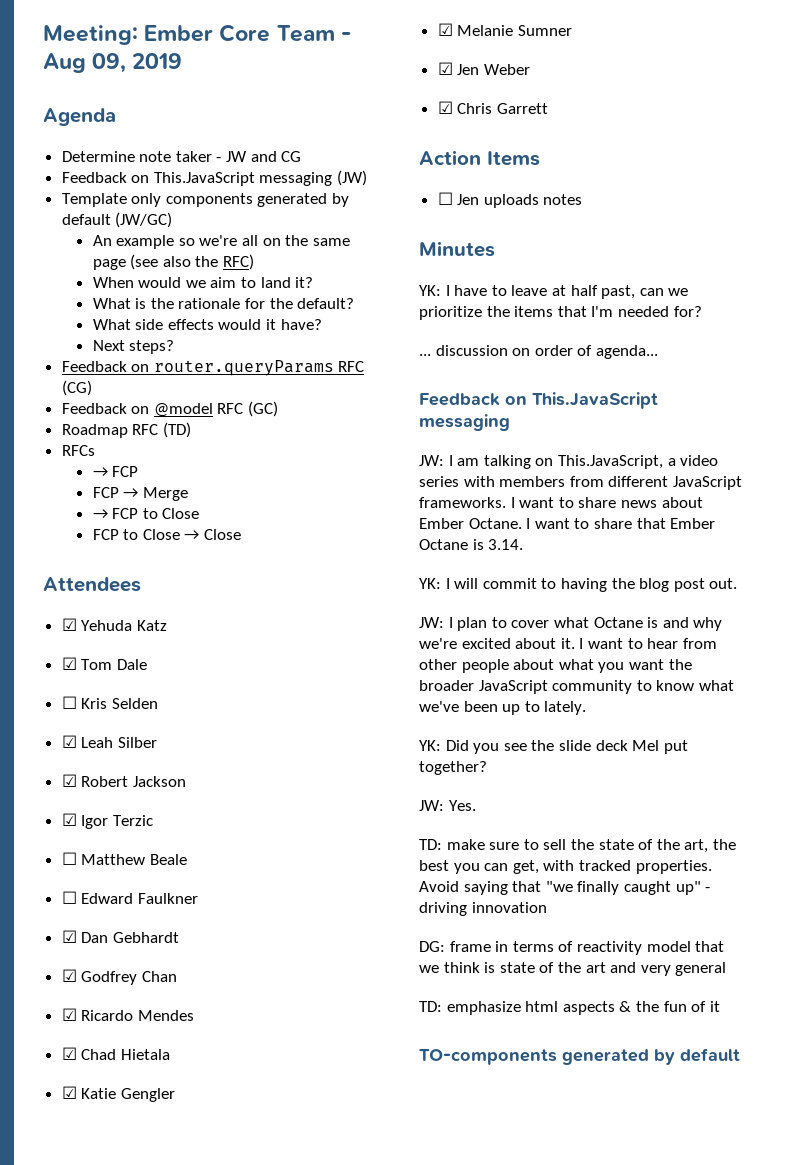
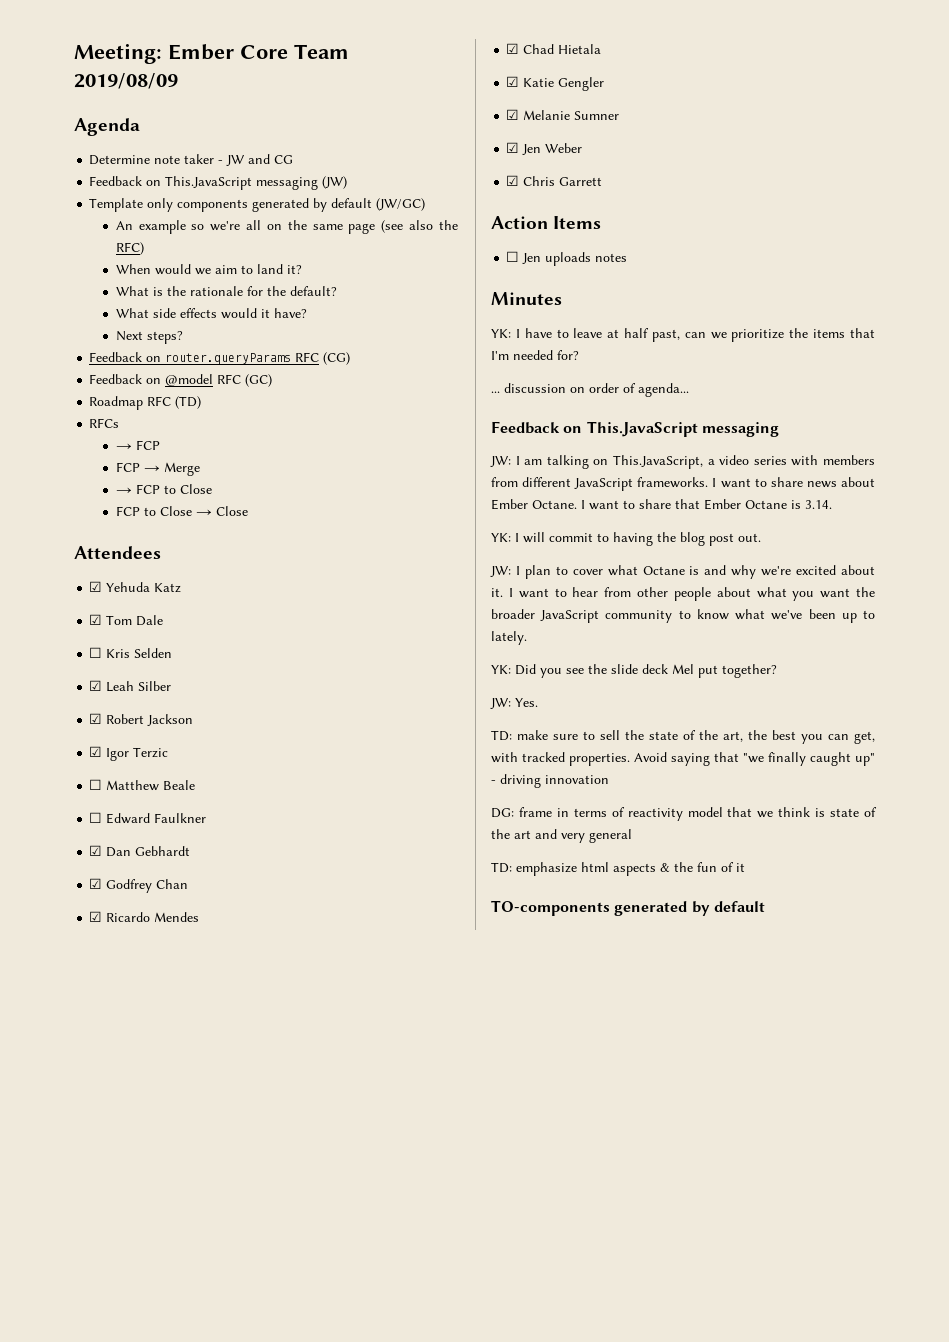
- Meeting: Ember Core Team - Aug 09, 2019
+ Meeting: Ember Core Team 2019/08/09

